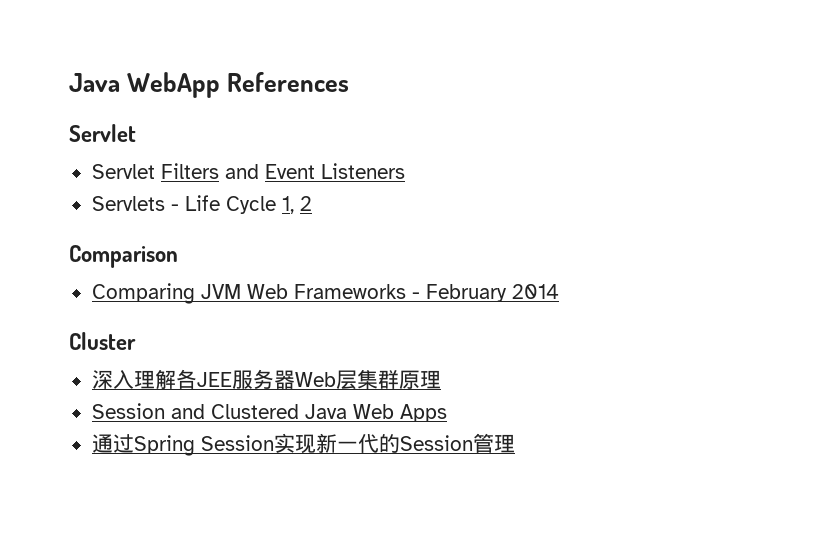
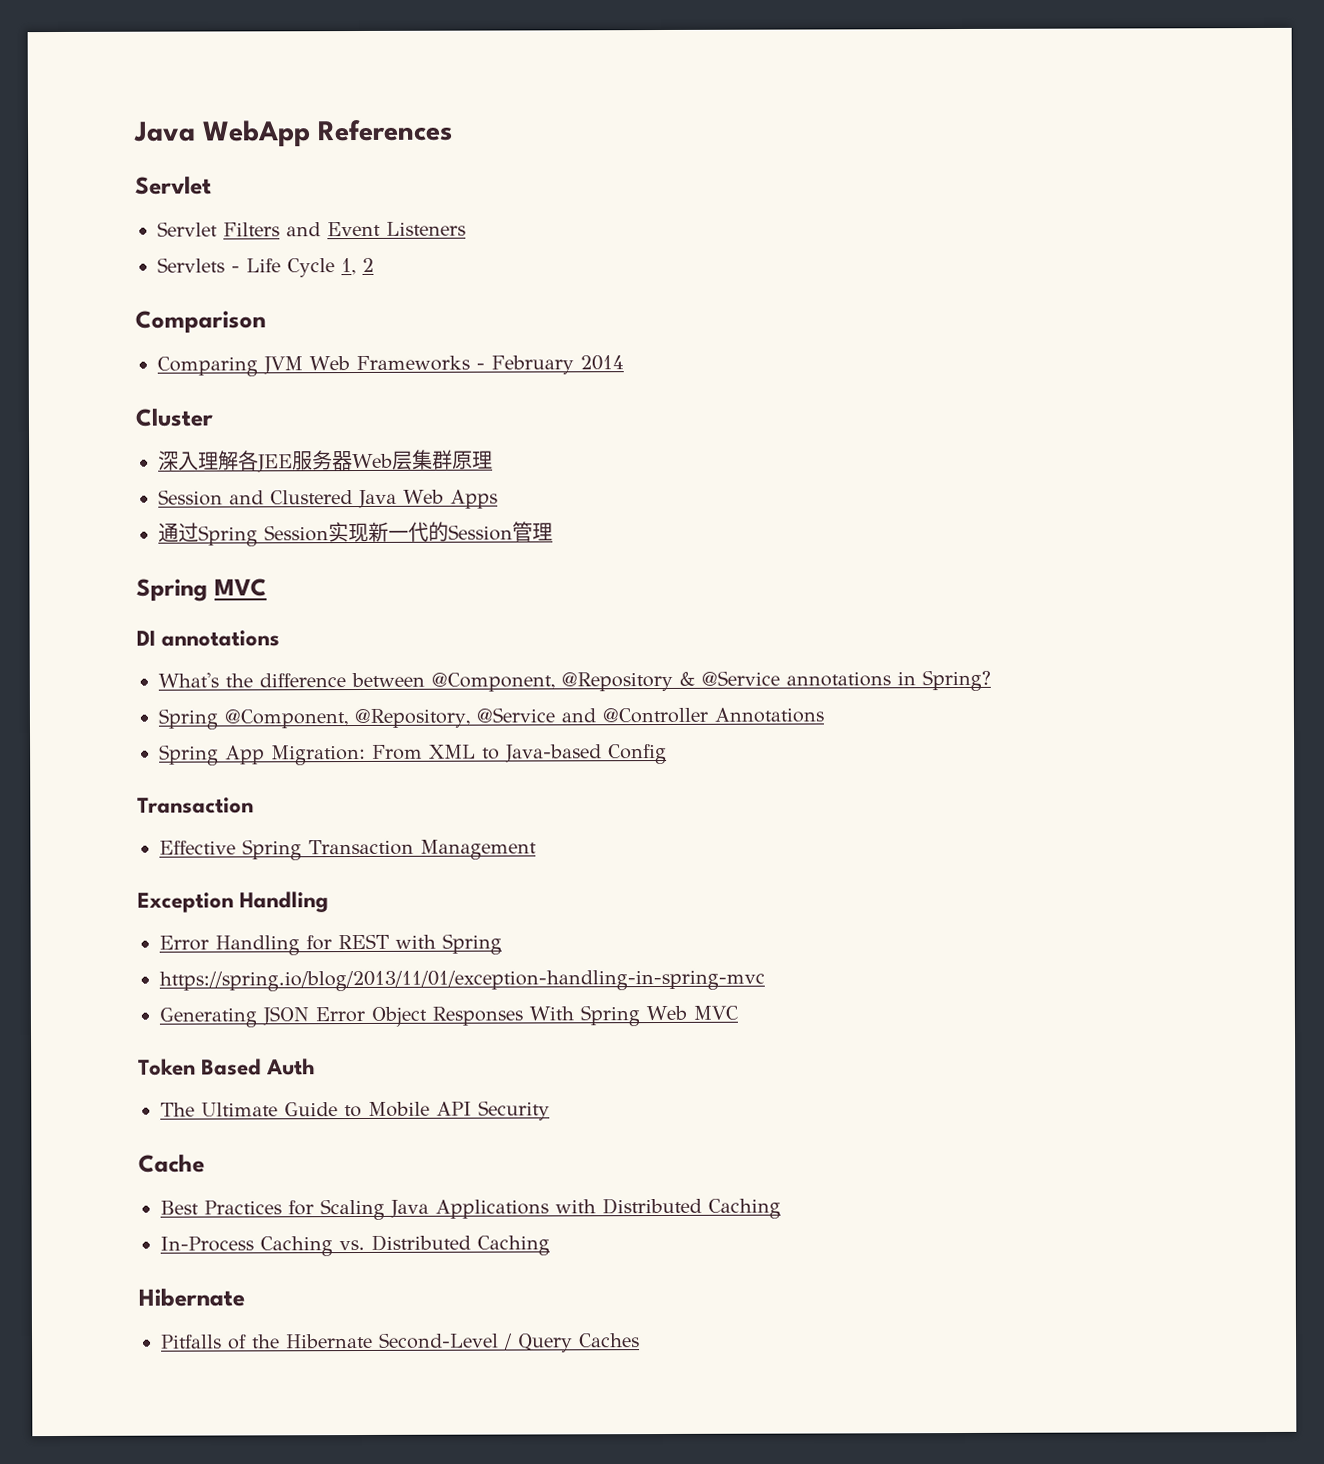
+ Spring MVC
+ DI annotations
+ What's the difference between @Component, @Repository & @Service annotations in Spring?
+ Spring @Component, @Repository, @Service and @Controller Annotations
+ Spring App Migration: From XML to Java-based Config
+ Transaction
+ Effective Spring Transaction Management
+ Exception Handling
+ Error Handling for REST with Spring
+ https://spring.io/blog/2013/11/01/exception-handling-in-spring-mvc
+ Generating JSON Error Object Responses With Spring Web MVC
+ Token Based Auth
+ The Ultimate Guide to Mobile API Security
+ Cache
+ Best Practices for Scaling Java Applications with Distributed Caching
+ In-Process Caching vs. Distributed Caching
+ Hibernate
+ Pitfalls of the Hibernate Second-Level / Query Caches

